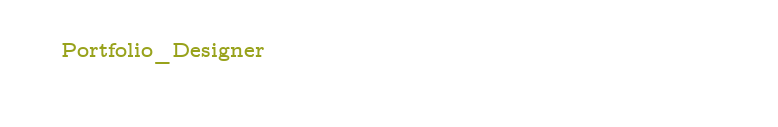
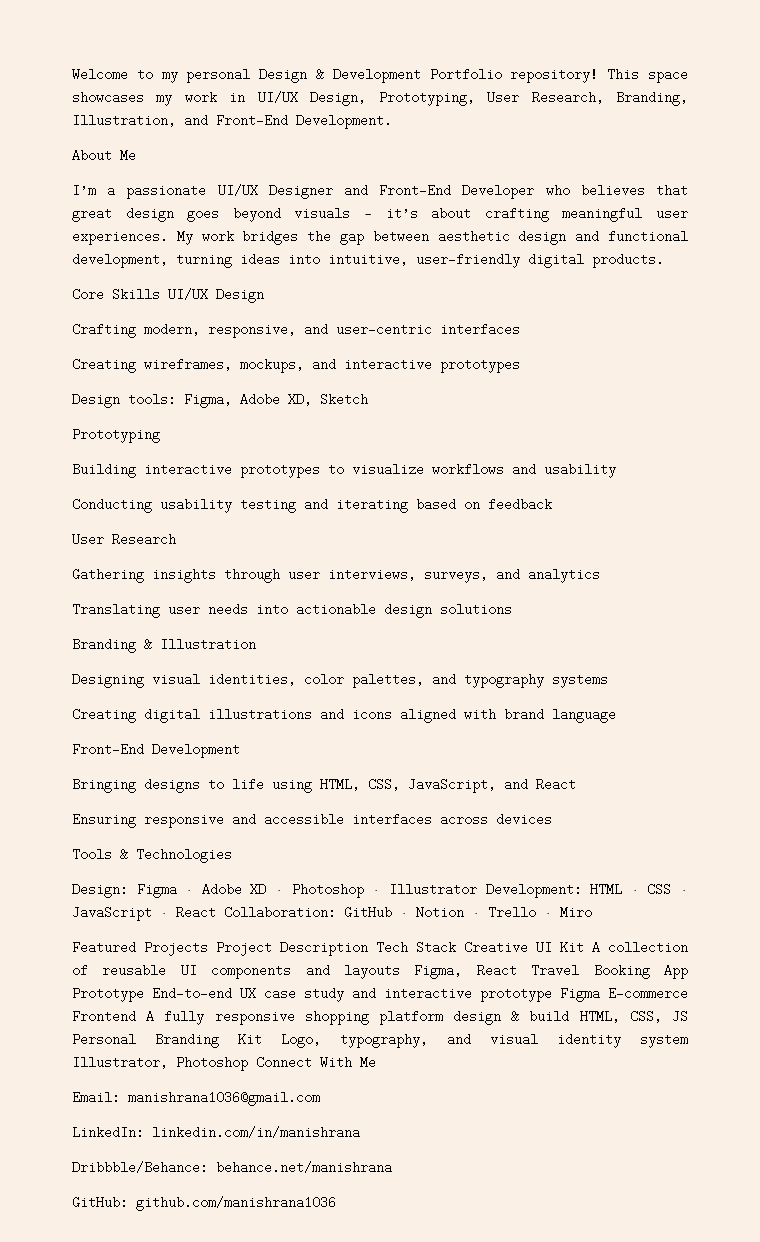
- Portfolio_Designer
+ Welcome to my personal Design & Development Portfolio repository! This space showcases my work in UI/UX Design, Prototyping, User Research, Branding, Illustration, and Front-End Development.
+ About Me
+ I’m a passionate UI/UX Designer and Front-End Developer who believes that great design goes beyond visuals — it’s about crafting meaningful user experiences. My work bridges the gap between aesthetic design and functional development, turning ideas into intuitive, user-friendly digital products.
+ Core Skills UI/UX Design
+ Crafting modern, responsive, and user-centric interfaces
+ Creating wireframes, mockups, and interactive prototypes
+ Design tools: Figma, Adobe XD, Sketch
+ Prototyping
+ Building interactive prototypes to visualize workflows and usability
+ Conducting usability testing and iterating based on feedback
+ User Research
+ Gathering insights through user interviews, surveys, and analytics
+ Translating user needs into actionable design solutions
+ Branding & Illustration
+ Designing visual identities, color palettes, and typography systems
+ Creating digital illustrations and icons aligned with brand language
+ Front-End Development
+ Bringing designs to life using HTML, CSS, JavaScript, and React
+ Ensuring responsive and accessible interfaces across devices
+ Tools & Technologies
+ Design: Figma · Adobe XD · Photoshop · Illustrator Development: HTML · CSS · JavaScript · React Collaboration: GitHub · Notion · Trello · Miro
+ Featured Projects Project Description Tech Stack Creative UI Kit A collection of reusable UI components and layouts Figma, React Travel Booking App Prototype End-to-end UX case study and interactive prototype Figma E-commerce Frontend A fully responsive shopping platform design & build HTML, CSS, JS Personal Branding Kit Logo, typography, and visual identity system Illustrator, Photoshop Connect With Me
+ Email: manishrana1036@gmail.com
+ LinkedIn: linkedin.com/in/manishrana
+ Dribbble/Behance: behance.net/manishrana
+ GitHub: github.com/manishrana1036

